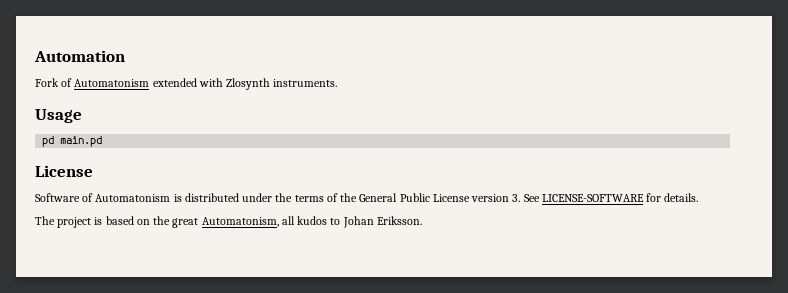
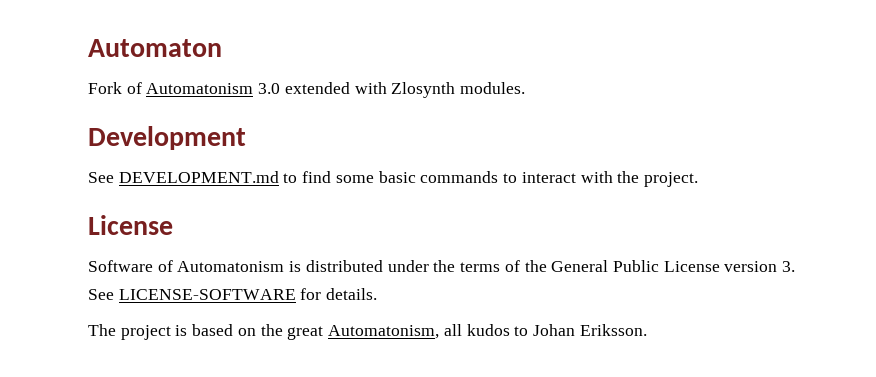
- Automation
+ Automaton
- Fork of Automatonism extended with Zlosynth instruments.
- Usage
- pd main.pd
+ Fork of Automatonism 3.0 extended with Zlosynth modules.
+ Development
+ See DEVELOPMENT.md to find some basic commands to interact with the project.

